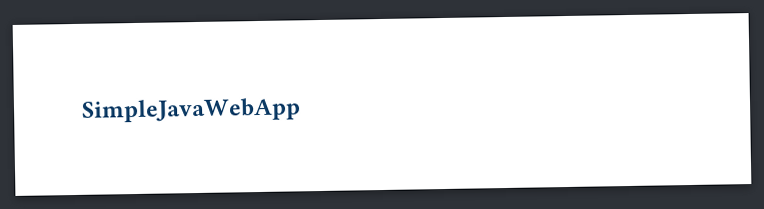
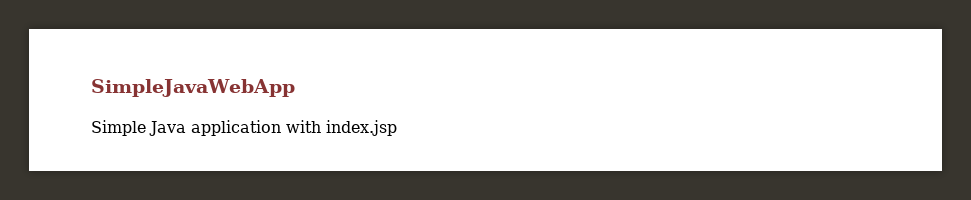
+ Simple Java application with index.jsp

